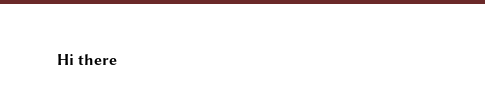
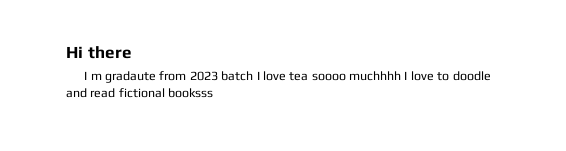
+ I m gradaute from 2023 batch I love tea soooo muchhhh I love to doodle and read fictional booksss

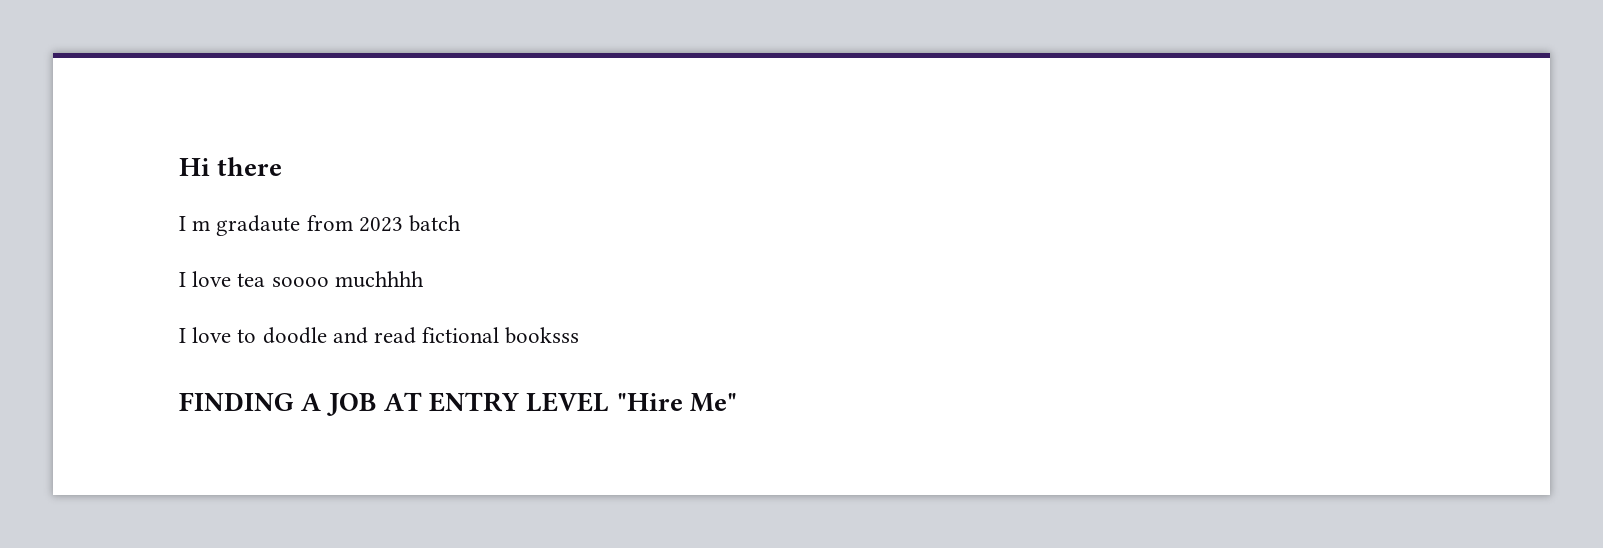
- I m gradaute from 2023 batch I love tea soooo muchhhh I love to doodle and read fictional booksss
+ I m gradaute from 2023 batch
+ I love tea soooo muchhhh
+ I love to doodle and read fictional booksss
+ FINDING A JOB AT ENTRY LEVEL "Hire Me"

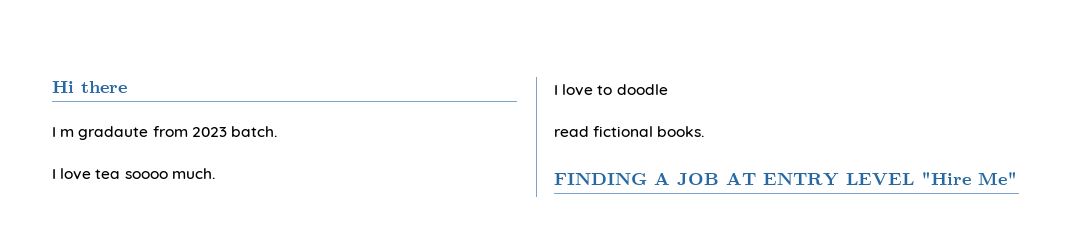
- I m gradaute from 2023 batch
+ I m gradaute from 2023 batch.
- I love tea soooo muchhhh
+ I love tea soooo much.
- I love to doodle and read fictional booksss
+ I love to doodle
+ read fictional books.

